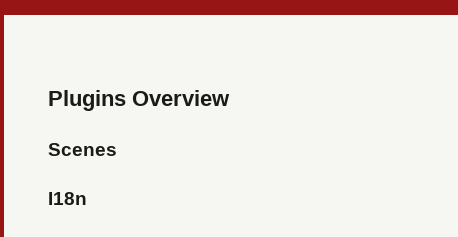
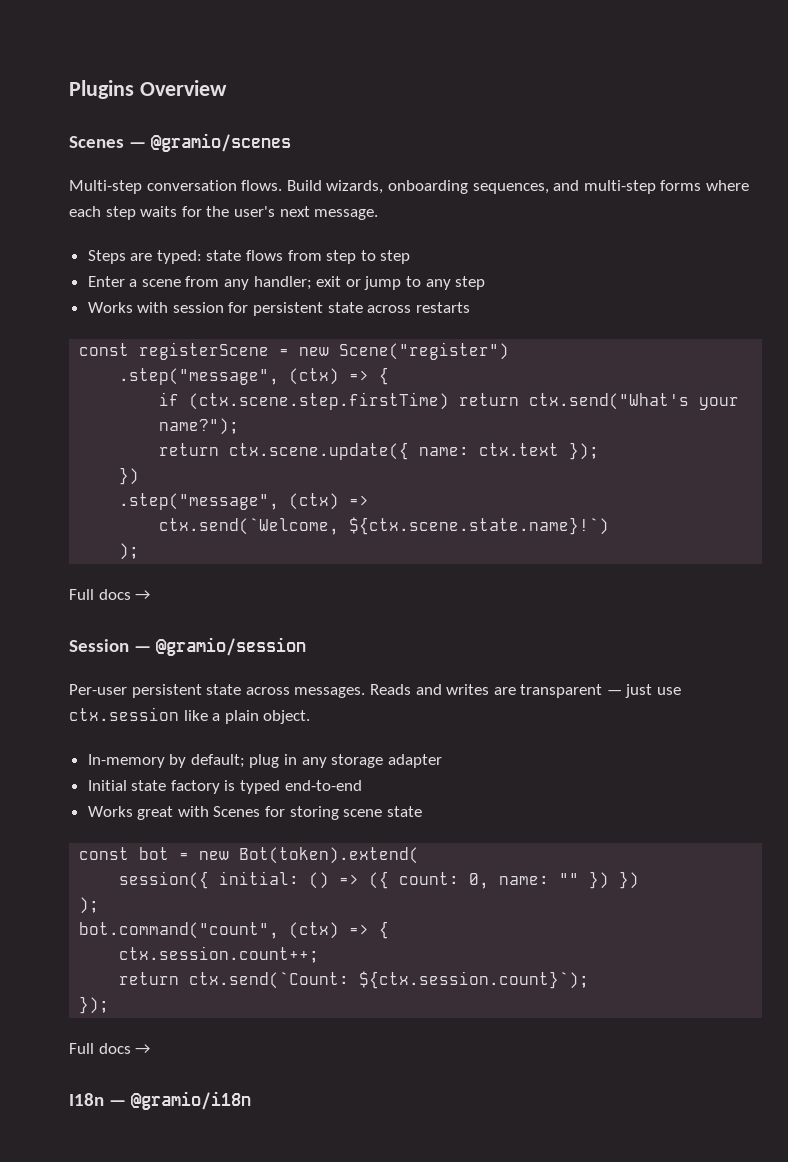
- Scenes
+ Scenes — @gramio/scenes
+ Multi-step conversation flows. Build wizards, onboarding sequences, and multi-step forms where each step waits for the user's next message.
+ Steps are typed: state flows from step to step
+ Enter a scene from any handler; exit or jump to any step
+ Works with session for persistent state across restarts
+ const registerScene = new Scene("register")
+ .step("message", (ctx) => {
+ if (ctx.scene.step.firstTime) return ctx.send("What's your name?");
+ return ctx.scene.update({ name: ctx.text });
+ })
+ .step("message", (ctx) =>
+ ctx.send(`Welcome, ${ctx.scene.state.name}!`)
+ );
+ Full docs →
+ Session — @gramio/session
+ Per-user persistent state across messages. Reads and writes are transparent — just use ctx.session like a plain object.
+ In-memory by default; plug in any storage adapter
+ Initial state factory is typed end-to-end
+ Works great with Scenes for storing scene state
+ const bot = new Bot(token).extend(
+ session({ initial: () => ({ count: 0, name: "" }) })
+ );
+ bot.command("count", (ctx) => {
+ ctx.session.count++;
+ return ctx.send(`Count: ${ctx.session.count}`);
+ });
+ Full docs →
- I18n
+ I18n — @gramio/i18n

